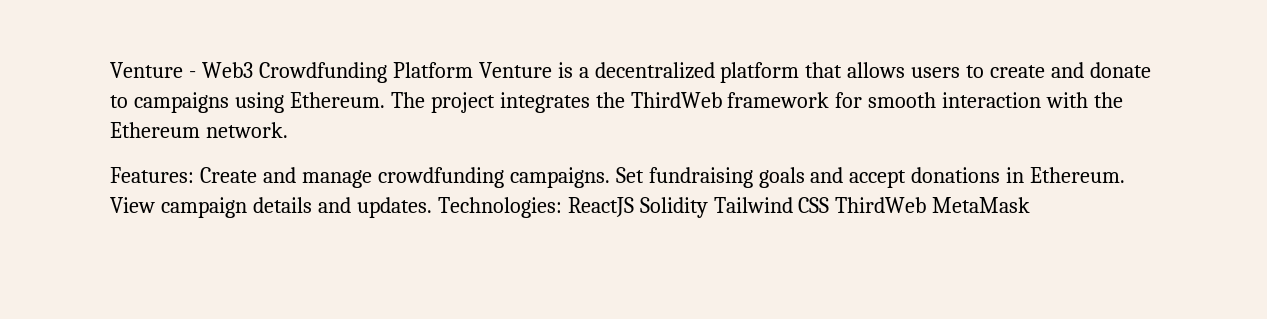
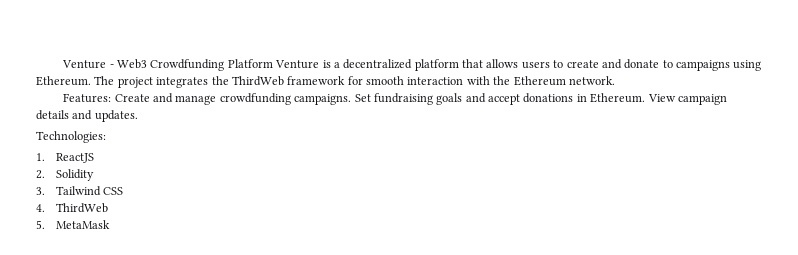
- View campaign details and updates. Technologies: ReactJS Solidity Tailwind CSS ThirdWeb MetaMask
+ View campaign details and updates.
+ Technologies:
+ 1. ReactJS
+ 2. Solidity
+ 3. Tailwind CSS
+ 4. ThirdWeb
+ 5. MetaMask

